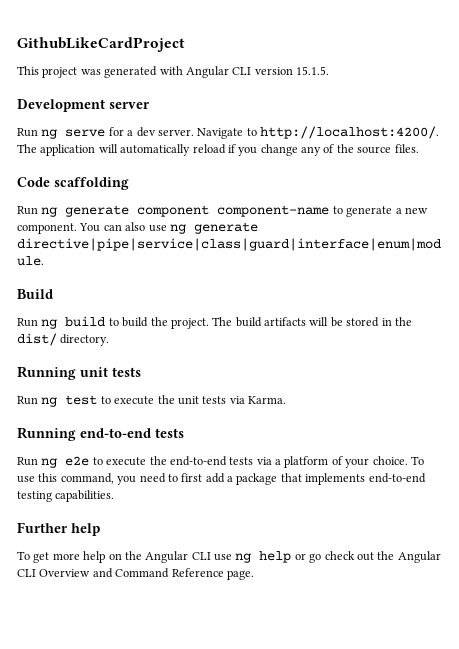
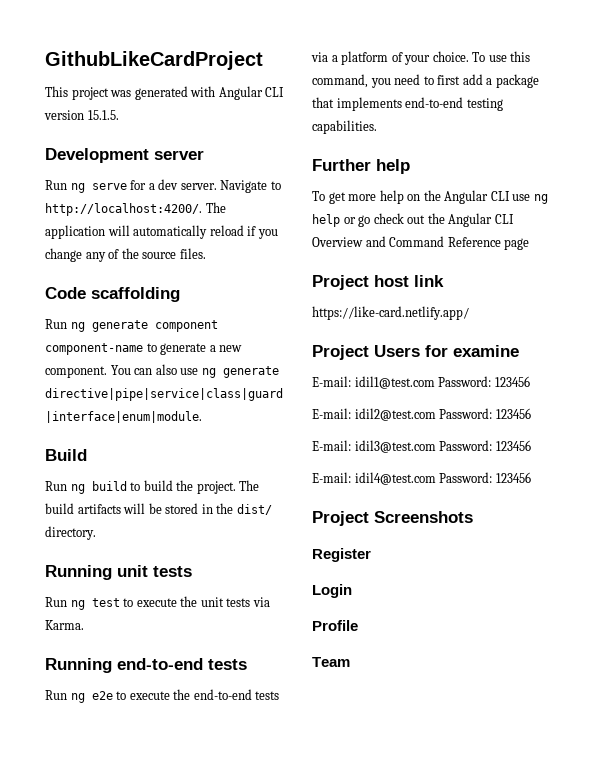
- To get more help on the Angular CLI use ng help or go check out the Angular CLI Overview and Command Reference page.
+ To get more help on the Angular CLI use ng help or go check out the Angular CLI Overview and Command Reference page
+ Project host link
+ https://like-card.netlify.app/
+ Project Users for examine
+ E-mail: idil1@test.com Password: 123456
+ E-mail: idil2@test.com Password: 123456
+ E-mail: idil3@test.com Password: 123456
+ E-mail: idil4@test.com Password: 123456
+ Project Screenshots
+ Register
+ Login
+ Profile
+ Team

